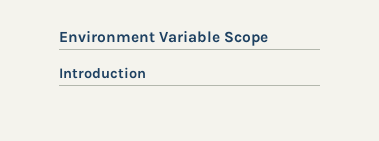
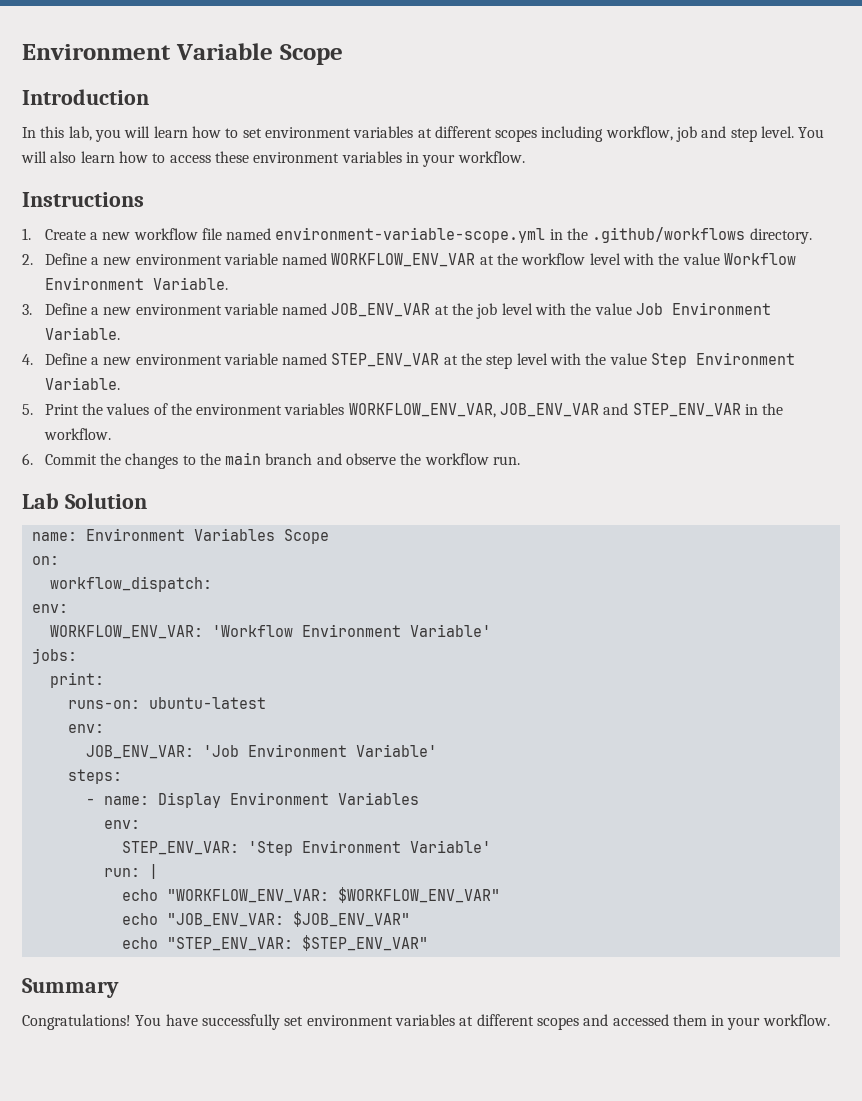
+ In this lab, you will learn how to set environment variables at different scopes including workflow, job and step level. You will also learn how to access these environment variables in your workflow.
+ Instructions
+ 1. Create a new workflow file named environment-variable-scope.yml in the .github/workflows directory.
+ 2. Define a new environment variable named WORKFLOW_ENV_VAR at the workflow level with the value Workflow Environment Variable.
+ 3. Define a new environment variable named JOB_ENV_VAR at the job level with the value Job Environment Variable.
+ 4. Define a new environment variable named STEP_ENV_VAR at the step level with the value Step Environment Variable.
+ 5. Print the values of the environment variables WORKFLOW_ENV_VAR, JOB_ENV_VAR and STEP_ENV_VAR in the workflow.
+ 6. Commit the changes to the main branch and observe the workflow run.
+ Lab Solution
+ name: Environment Variables Scope
+ on:
+ workflow_dispatch:
+ env:
+ WORKFLOW_ENV_VAR: 'Workflow Environment Variable'
+ jobs:
+ print:
+ runs-on: ubuntu-latest
+ env:
+ JOB_ENV_VAR: 'Job Environment Variable'
+ steps:
+ - name: Display Environment Variables
+ env:
+ STEP_ENV_VAR: 'Step Environment Variable'
+ run: |
+ echo "WORKFLOW_ENV_VAR: $WORKFLOW_ENV_VAR"
+ echo "JOB_ENV_VAR: $JOB_ENV_VAR"
+ echo "STEP_ENV_VAR: $STEP_ENV_VAR"
+ Summary
+ Congratulations! You have successfully set environment variables at different scopes and accessed them in your workflow.

